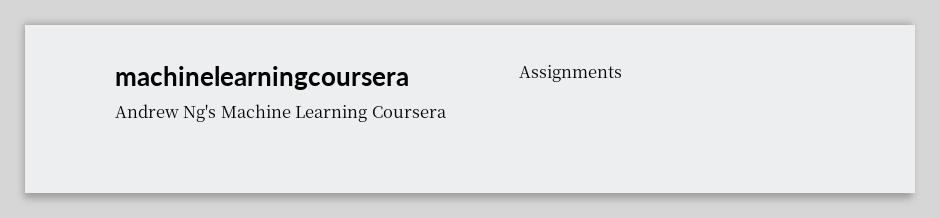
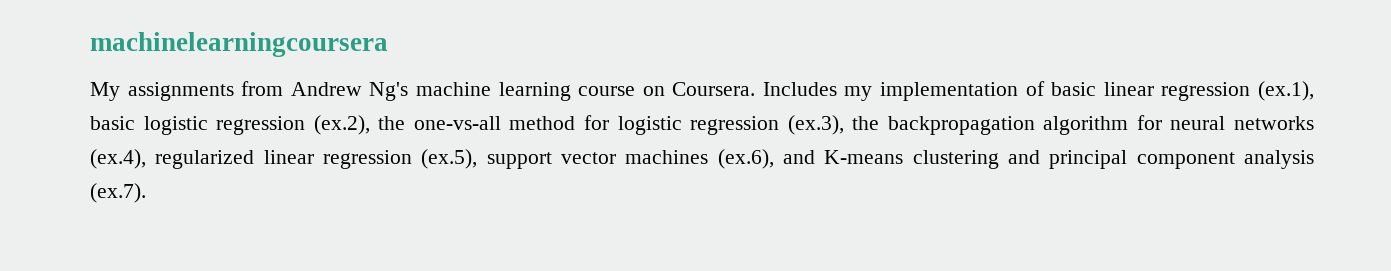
- Andrew Ng's Machine Learning Coursera Assignments
+ My assignments from Andrew Ng's machine learning course on Coursera. Includes my implementation of basic linear regression (ex.1), basic logistic regression (ex.2), the one-vs-all method for logistic regression (ex.3), the backpropagation algorithm for neural networks (ex.4), regularized linear regression (ex.5), support vector machines (ex.6), and K-means clustering and principal component analysis (ex.7).

